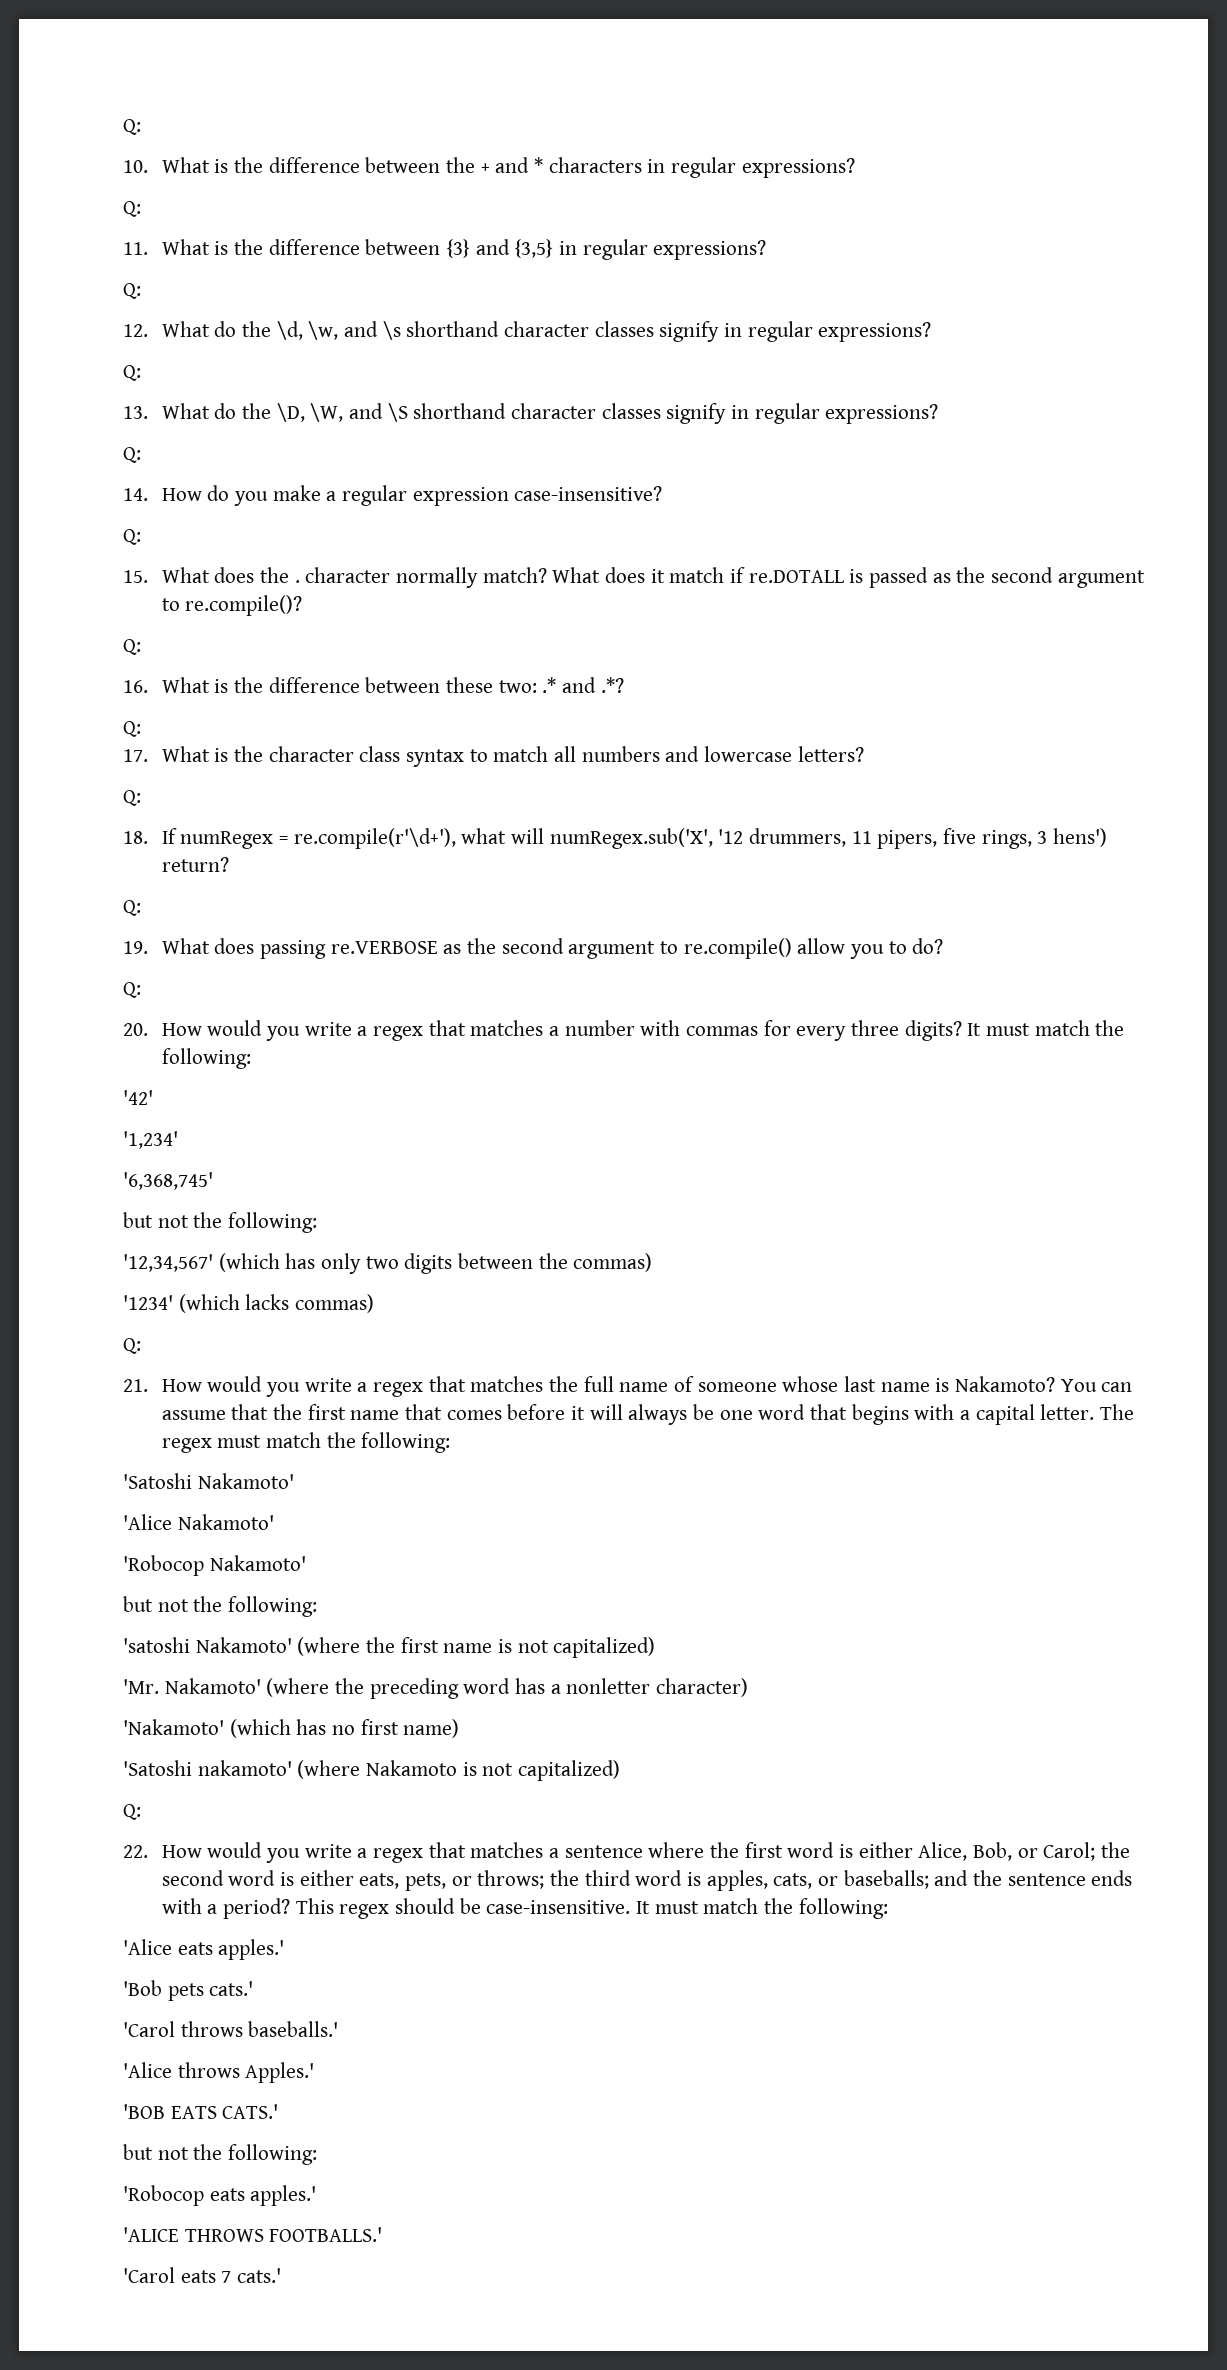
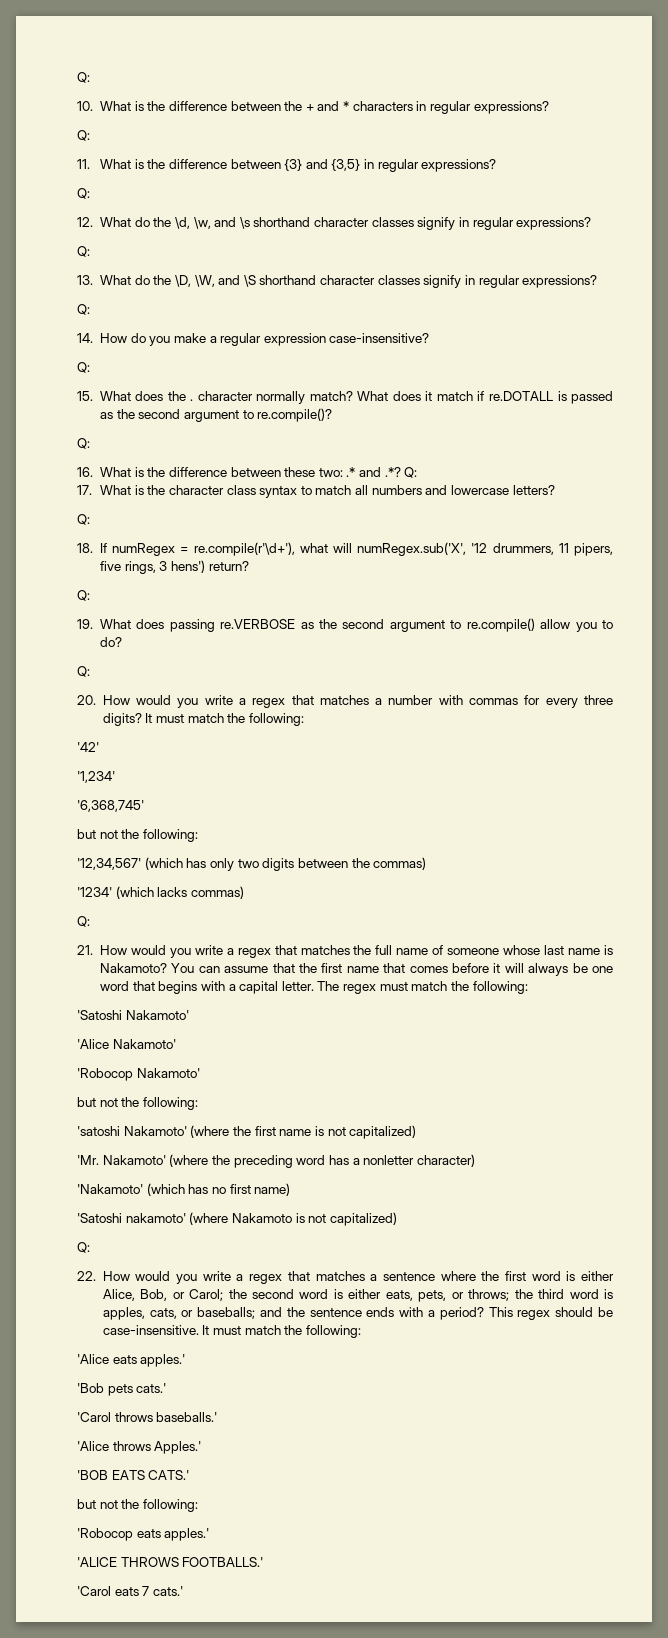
- 16. What is the difference between these two: .* and .*?
- Q:
+ 16. What is the difference between these two: .* and .*? Q:

